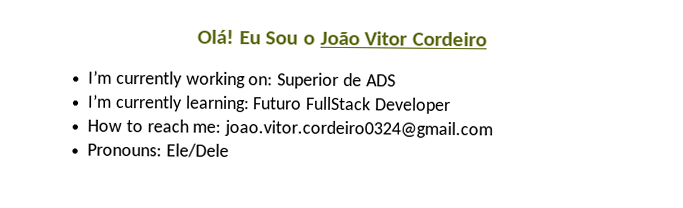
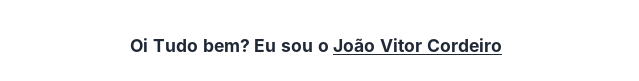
- Olá! Eu Sou o João Vitor Cordeiro
+ Oi Tudo bem? Eu sou o João Vitor Cordeiro
- I’m currently working on: Superior de ADS
- I’m currently learning: Futuro FullStack Developer
- How to reach me: joao.vitor.cordeiro0324@gmail.com
- Pronouns: Ele/Dele

